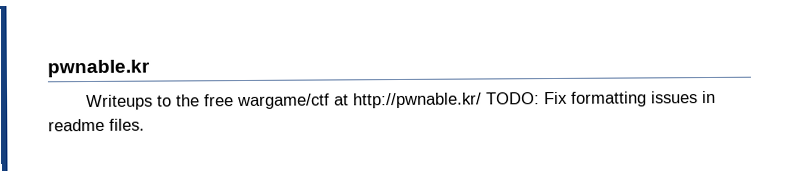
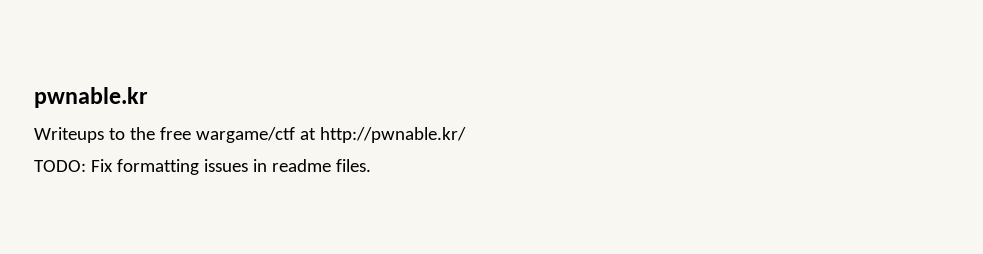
- Writeups to the free wargame/ctf at http://pwnable.kr/ TODO: Fix formatting issues in readme files.
+ Writeups to the free wargame/ctf at http://pwnable.kr/
+ TODO: Fix formatting issues in readme files.

